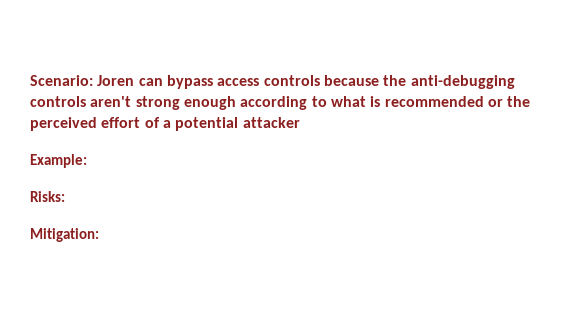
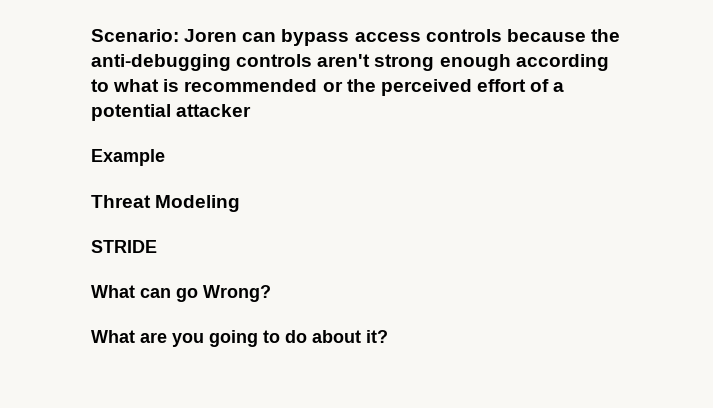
- Example:
- Risks:
- Mitigation:
+ Example
+ Threat Modeling
+ STRIDE
+ What can go Wrong?
+ What are you going to do about it?

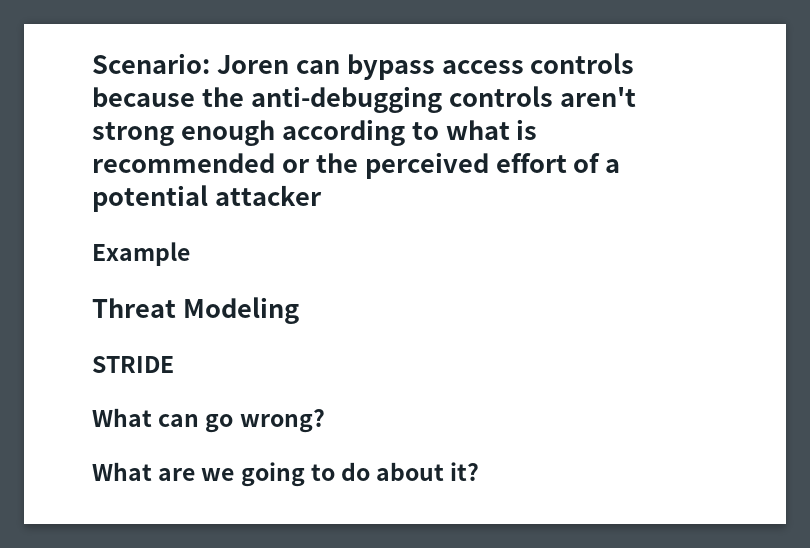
- What can go Wrong?
+ What can go wrong?
- What are you going to do about it?
+ What are we going to do about it?

